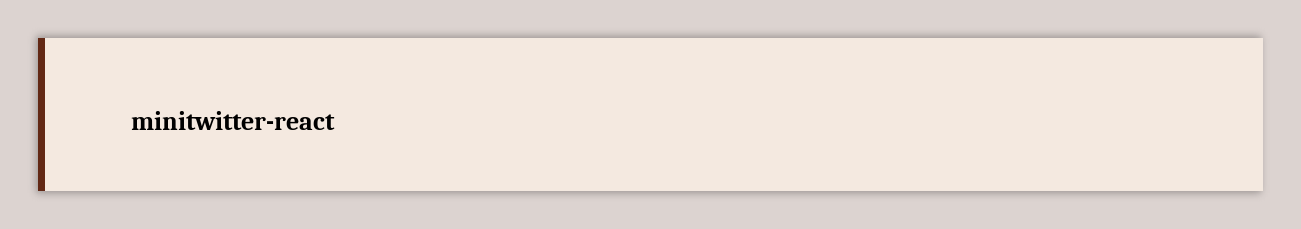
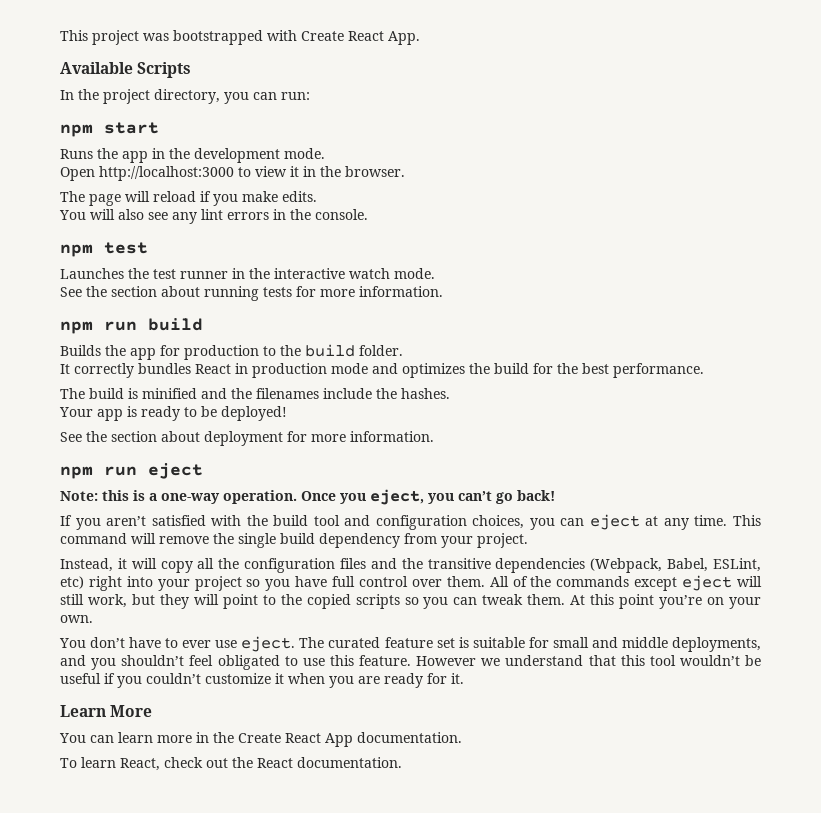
- minitwitter-react
+ This project was bootstrapped with Create React App.
+ Available Scripts
+ In the project directory, you can run:
+ npm start
+ Runs the app in the development mode.
+ Open http://localhost:3000 to view it in the browser.
+ The page will reload if you make edits.
+ You will also see any lint errors in the console.
+ npm test
+ Launches the test runner in the interactive watch mode.
+ See the section about running tests for more information.
+ npm run build
+ Builds the app for production to the build folder.
+ It correctly bundles React in production mode and optimizes the build for the best performance.
+ The build is minified and the filenames include the hashes.
+ Your app is ready to be deployed!
+ See the section about deployment for more information.
+ npm run eject
+ Note: this is a one-way operation. Once you eject, you can’t go back!
+ If you aren’t satisfied with the build tool and configuration choices, you can eject at any time. This command will remove the single build dependency from your project.
+ Instead, it will copy all the configuration files and the transitive dependencies (Webpack, Babel, ESLint, etc) right into your project so you have full control over them. All of the commands except eject will still work, but they will point to the copied scripts so you can tweak them. At this point you’re on your own.
+ You don’t have to ever use eject. The curated feature set is suitable for small and middle deployments, and you shouldn’t feel obligated to use this feature. However we understand that this tool wouldn’t be useful if you couldn’t customize it when you are ready for it.
+ Learn More
+ You can learn more in the Create React App documentation.
+ To learn React, check out the React documentation.

